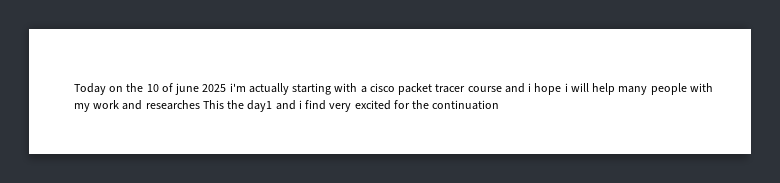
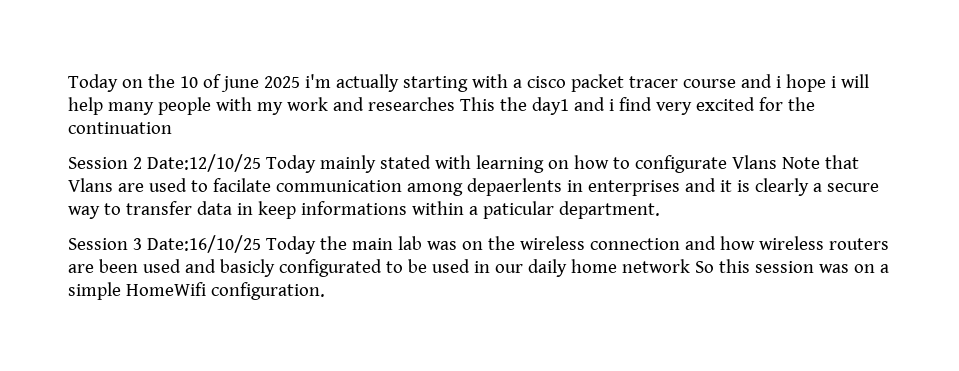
+ Session 2 Date:12/10/25 Today mainly stated with learning on how to configurate Vlans Note that Vlans are used to facilate communication among depaerlents in enterprises and it is clearly a secure way to transfer data in keep informations within a paticular department.
+ Session 3 Date:16/10/25 Today the main lab was on the wireless connection and how wireless routers are been used and basicly configurated to be used in our daily home network So this session was on a simple HomeWifi configuration.

